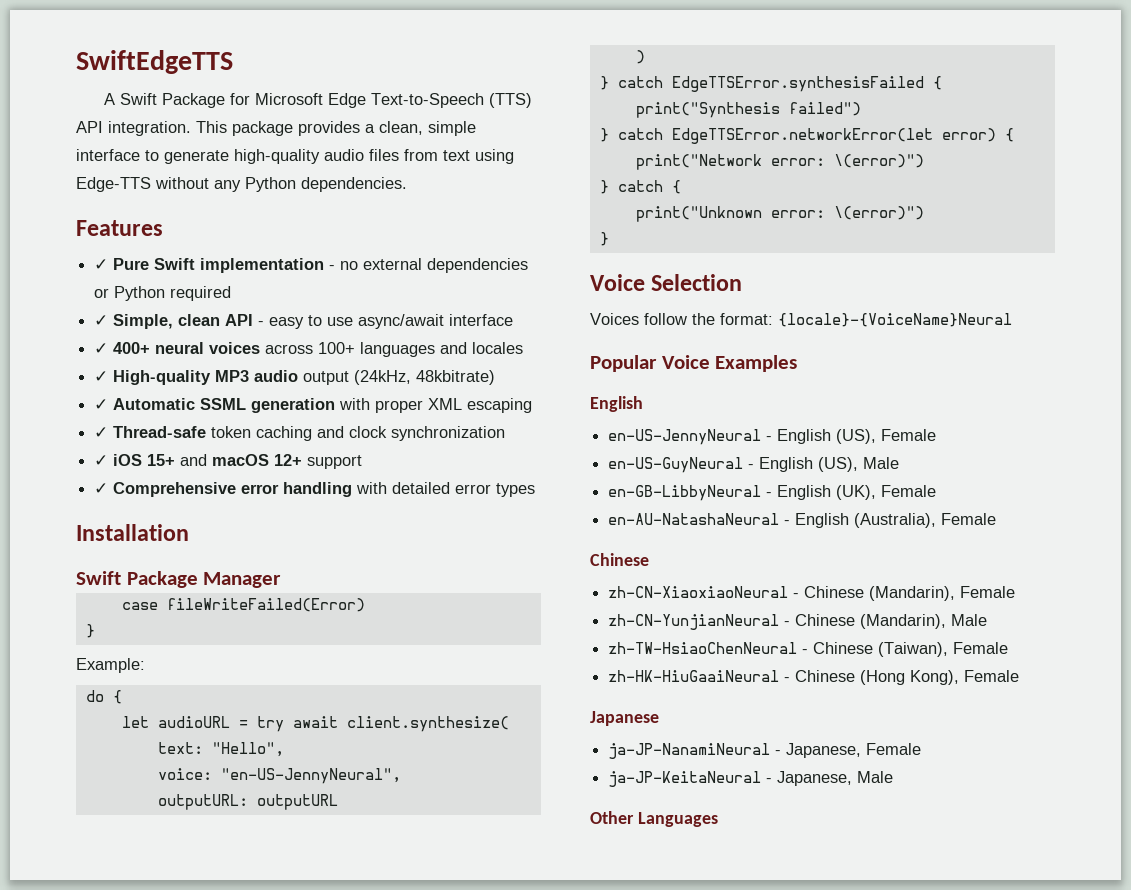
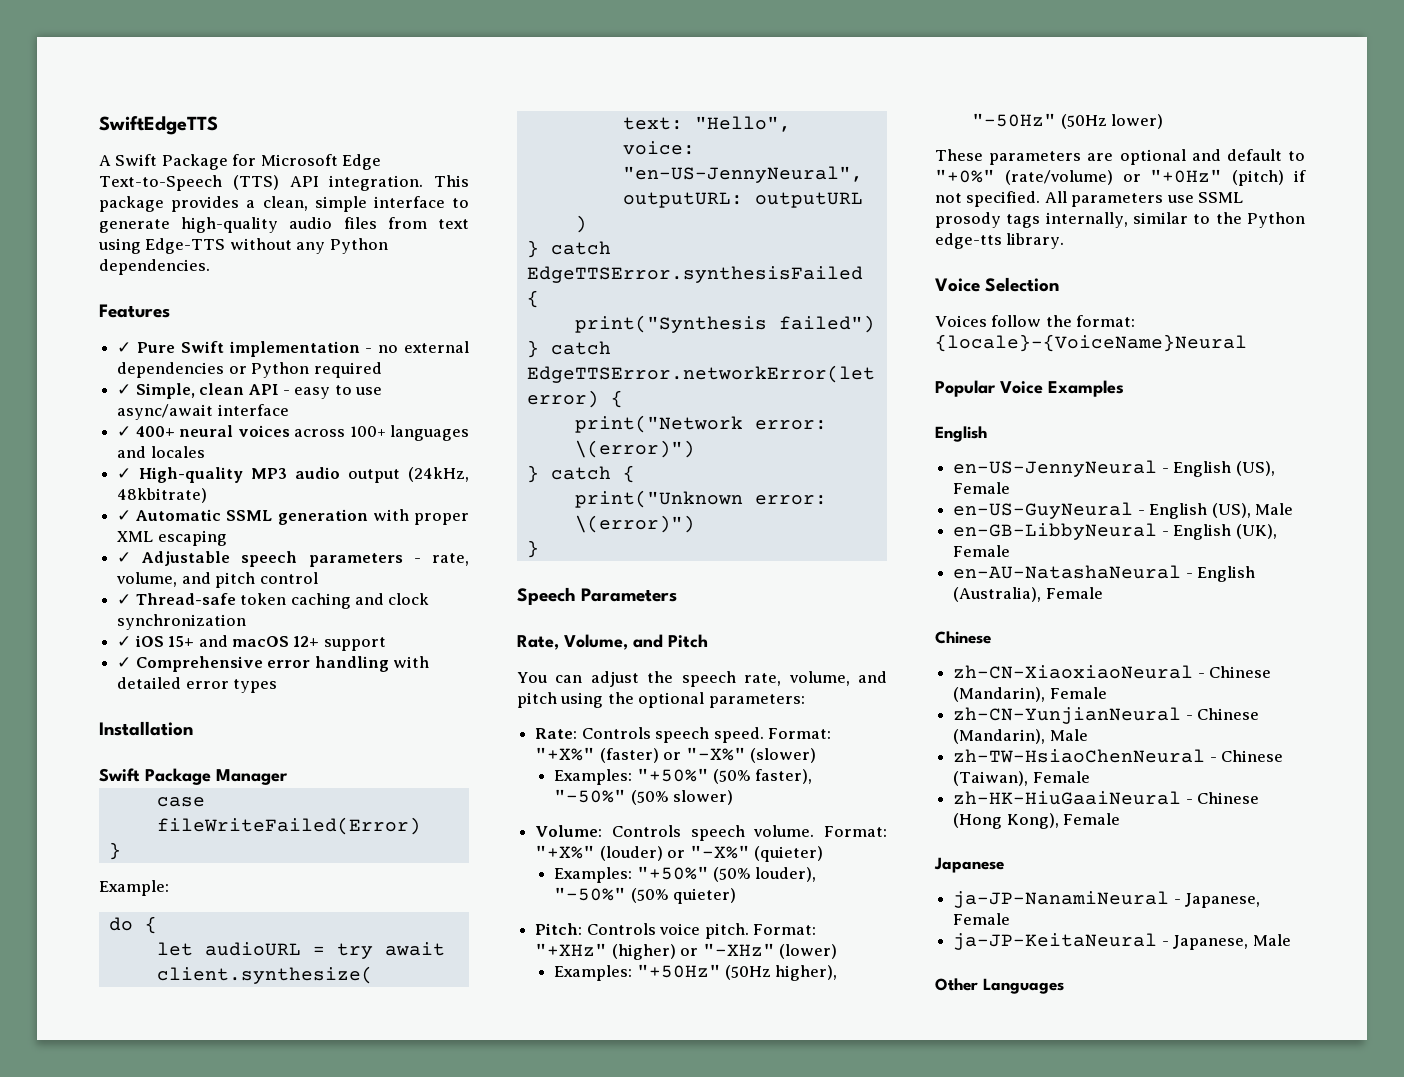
+ ✓ Adjustable speech parameters - rate, volume, and pitch control
+ Speech Parameters
+ Rate, Volume, and Pitch
+ You can adjust the speech rate, volume, and pitch using the optional parameters:
+ Rate: Controls speech speed. Format: "+X%" (faster) or "-X%" (slower)
+ Examples: "+50%" (50% faster), "-50%" (50% slower)
+ Volume: Controls speech volume. Format: "+X%" (louder) or "-X%" (quieter)
+ Examples: "+50%" (50% louder), "-50%" (50% quieter)
+ Pitch: Controls voice pitch. Format: "+XHz" (higher) or "-XHz" (lower)
+ Examples: "+50Hz" (50Hz higher), "-50Hz" (50Hz lower)
+ These parameters are optional and default to "+0%" (rate/volume) or "+0Hz" (pitch) if not specified. All parameters use SSML prosody tags internally, similar to the Python edge-tts library.

